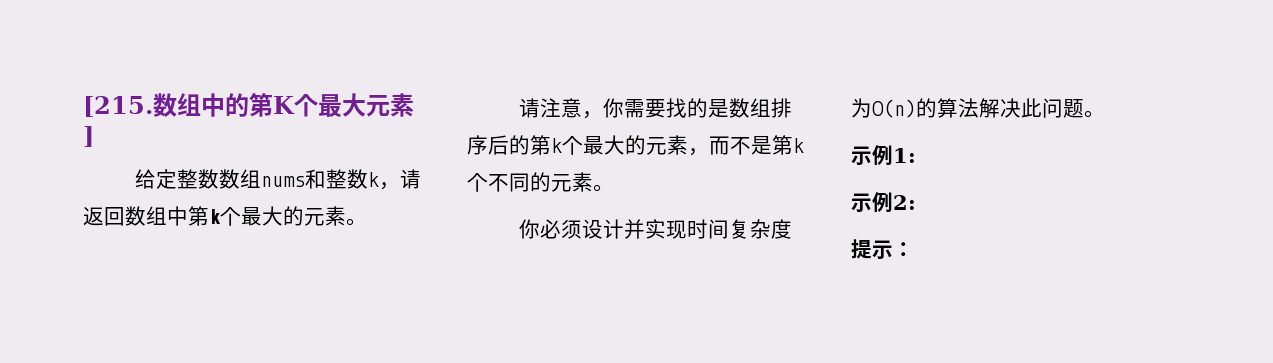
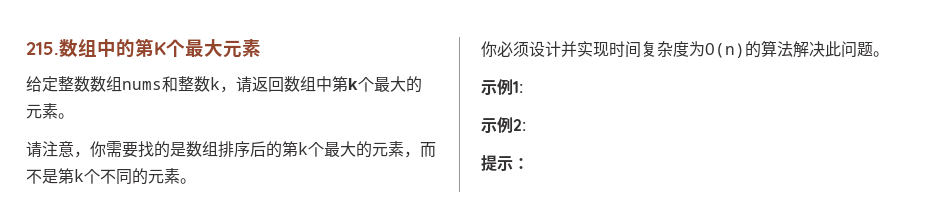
- [215.数组中的第K个最大元素]
+ 215.数组中的第K个最大元素

